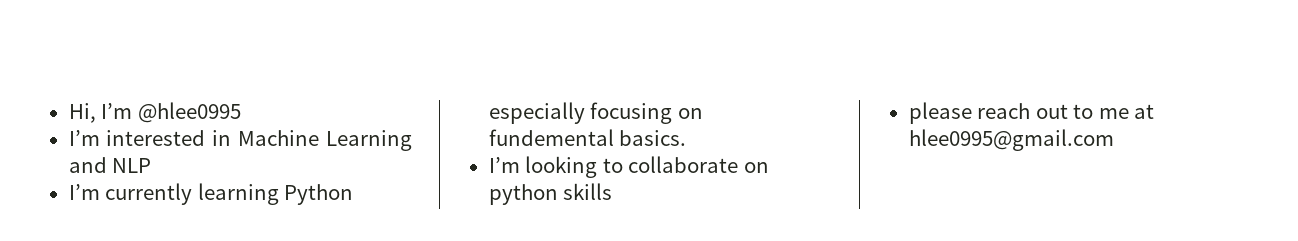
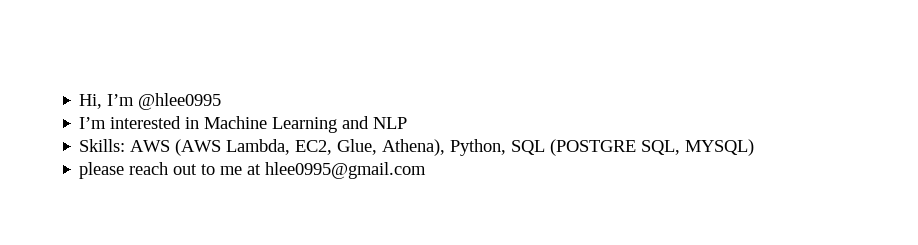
- I’m currently learning Python especially focusing on fundemental basics.
- I’m looking to collaborate on python skills
+ Skills: AWS (AWS Lambda, EC2, Glue, Athena), Python, SQL (POSTGRE SQL, MYSQL)

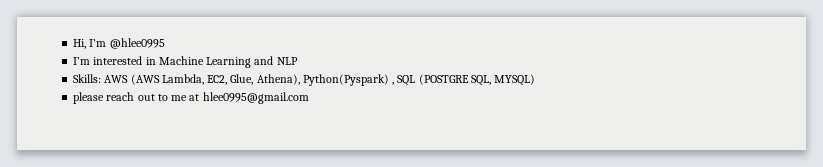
- Skills: AWS (AWS Lambda, EC2, Glue, Athena), Python, SQL (POSTGRE SQL, MYSQL)
+ Skills: AWS (AWS Lambda, EC2, Glue, Athena), Python(Pyspark) , SQL (POSTGRE SQL, MYSQL)

